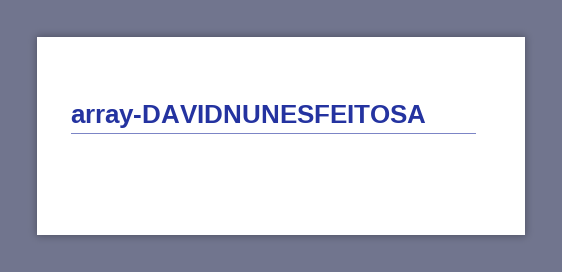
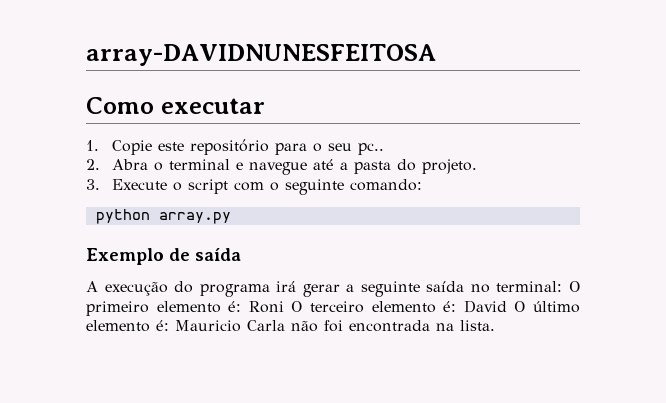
+ Como executar
+ 1. Copie este repositório para o seu pc..
+ 2. Abra o terminal e navegue até a pasta do projeto.
+ 3. Execute o script com o seguinte comando:
+ python array.py
+ Exemplo de saída
+ A execução do programa irá gerar a seguinte saída no terminal: O primeiro elemento é: Roni O terceiro elemento é: David O último elemento é: Mauricio Carla não foi encontrada na lista.

